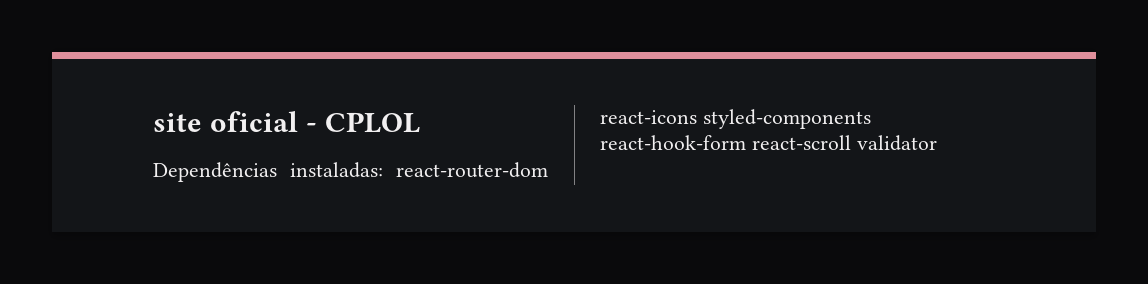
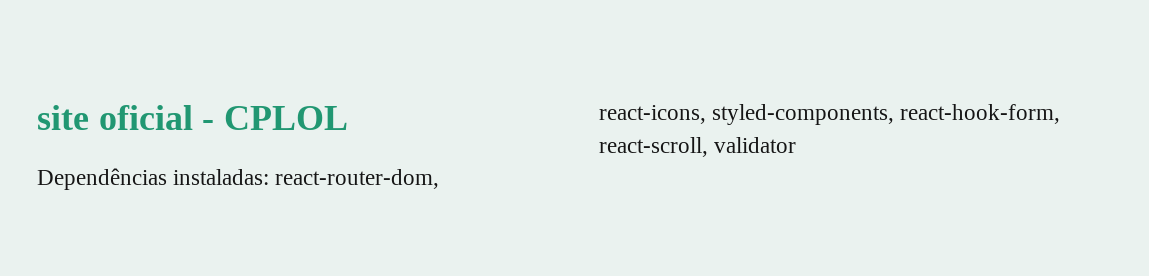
- Dependências instaladas: react-router-dom react-icons styled-components react-hook-form react-scroll validator
+ Dependências instaladas: react-router-dom, react-icons, styled-components, react-hook-form, react-scroll, validator

